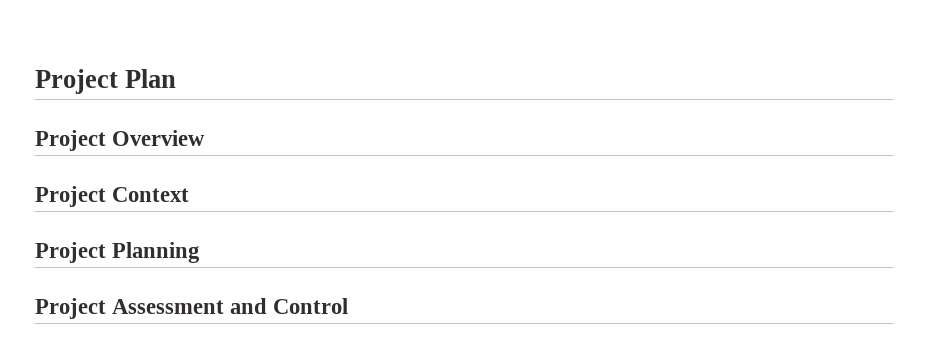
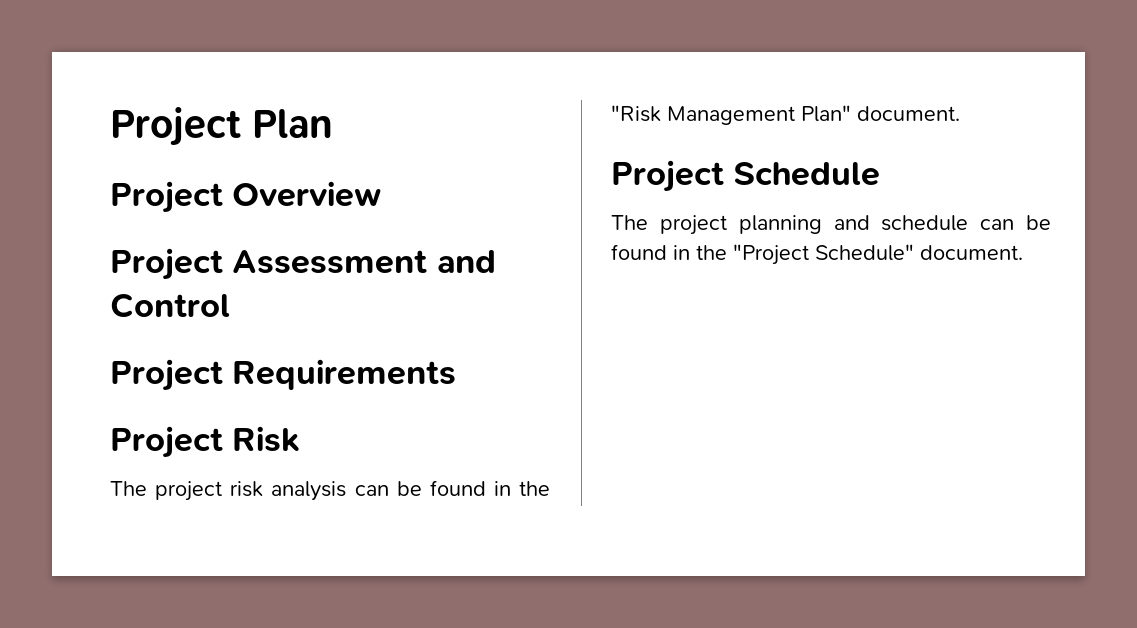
- Project Context
- Project Planning
+ Project Requirements
+ Project Risk
+ The project risk analysis can be found in the "Risk Management Plan" document.
+ Project Schedule
+ The project planning and schedule can be found in the "Project Schedule" document.

